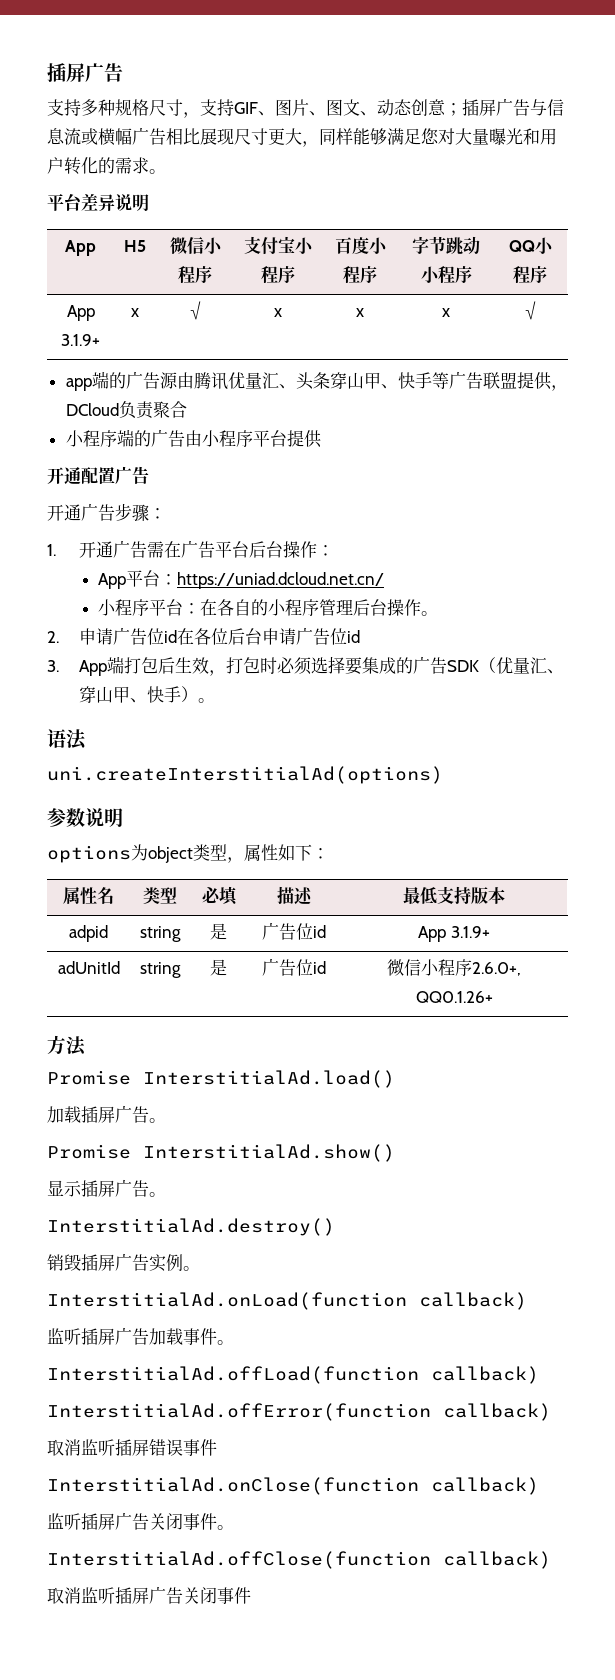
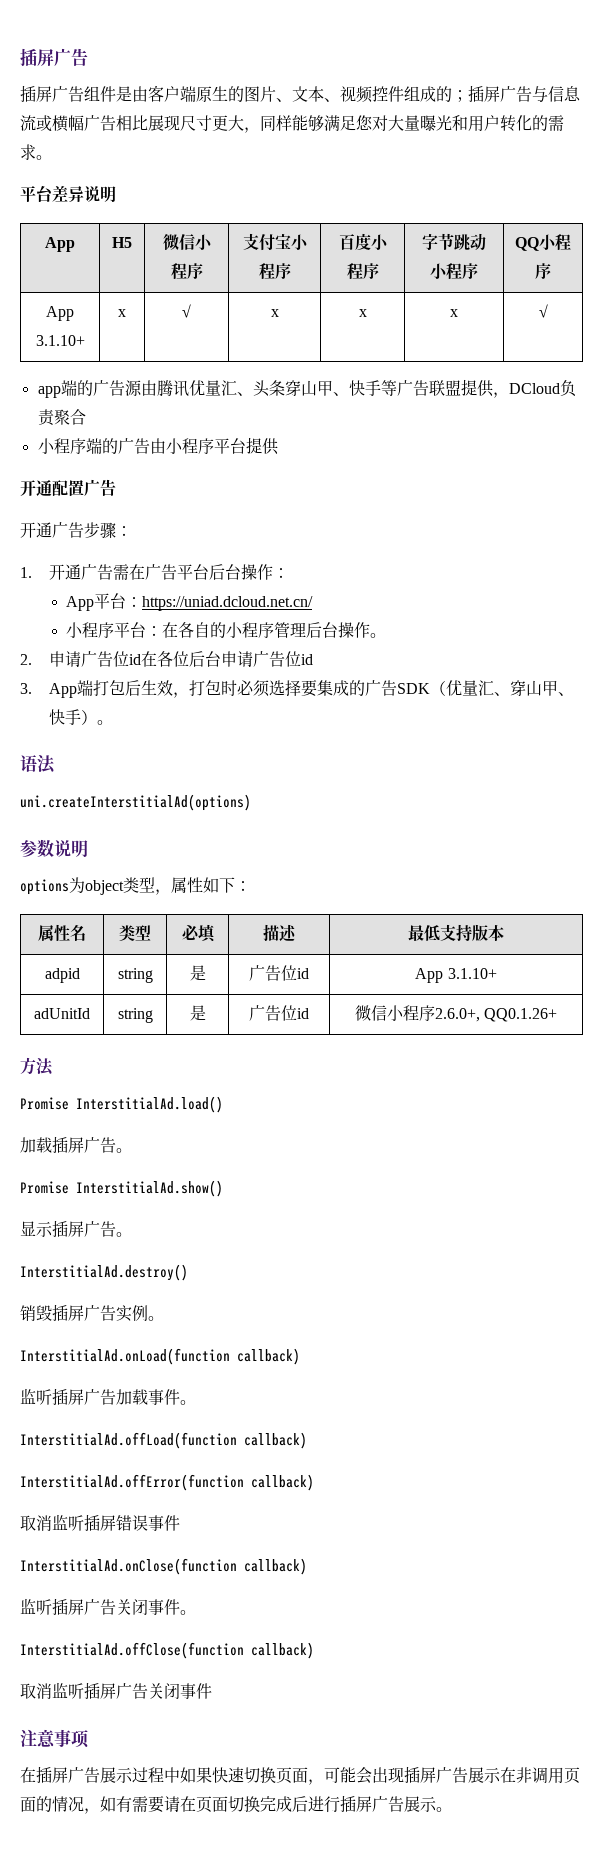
- 支持多种规格尺寸，支持GIF、图片、图文、动态创意；插屏广告与信息流或横幅广告相比展现尺寸更大，同样能够满足您对大量曝光和用户转化的需求。
+ 插屏广告组件是由客户端原生的图片、文本、视频控件组成的；插屏广告与信息流或横幅广告相比展现尺寸更大，同样能够满足您对大量曝光和用户转化的需求。
- App 3.1.9+ | x | √ | x | x | x | √
+ App 3.1.10+ | x | √ | x | x | x | √
- adpid | string | 是 | 广告位id | App 3.1.9+
+ adpid | string | 是 | 广告位id | App 3.1.10+
+ 注意事项
+ 在插屏广告展示过程中如果快速切换页面，可能会出现插屏广告展示在非调用页面的情况，如有需要请在页面切换完成后进行插屏广告展示。

